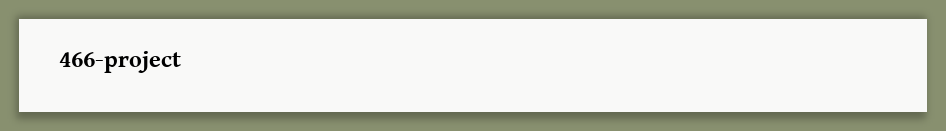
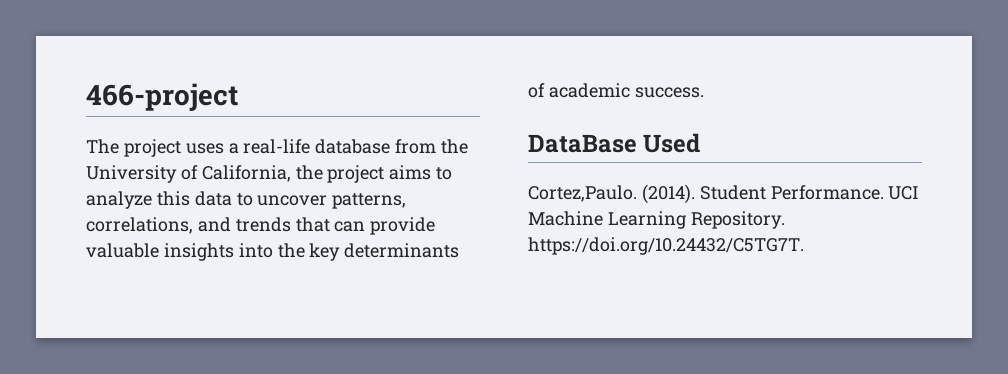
+ The project uses a real-life database from the University of California, the project aims to analyze this data to uncover patterns, correlations, and trends that can provide valuable insights into the key determinants of academic success.
+ DataBase Used
+ Cortez,Paulo. (2014). Student Performance. UCI Machine Learning Repository. https://doi.org/10.24432/C5TG7T.

